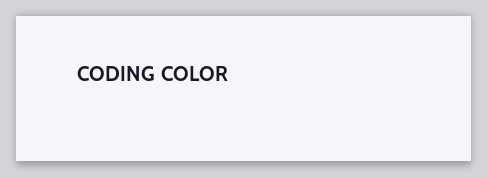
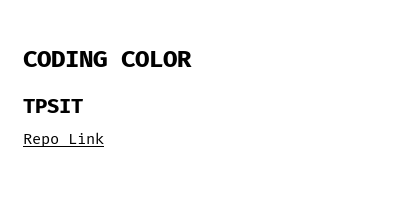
+ TPSIT
+ Repo Link

